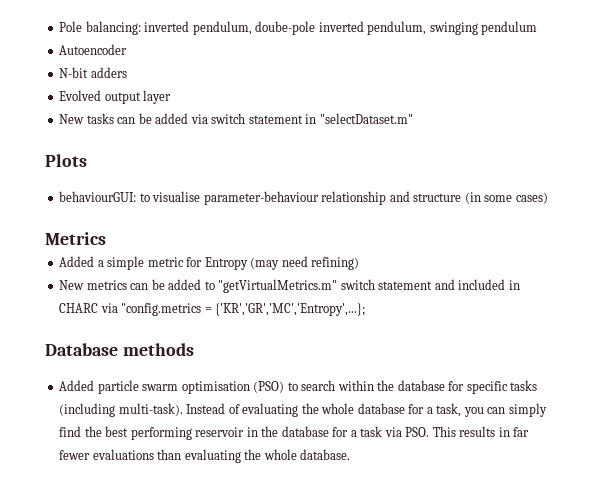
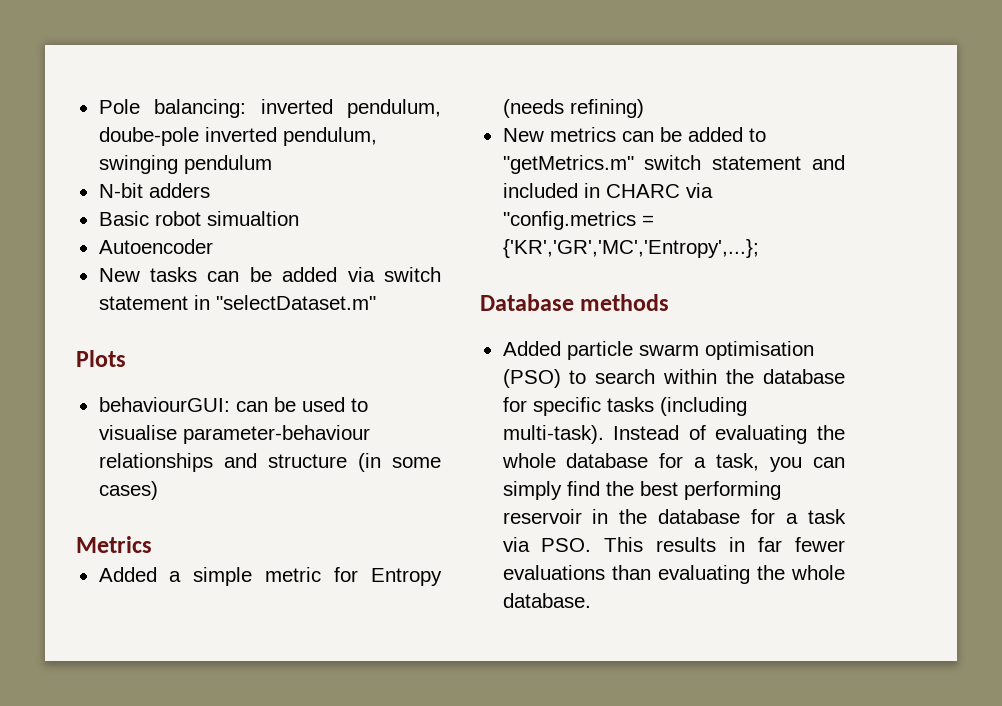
- Autoencoder
- Evolved output layer
+ Basic robot simualtion
+ Autoencoder
- behaviourGUI: to visualise parameter-behaviour relationship and structure (in some cases)
+ behaviourGUI: can be used to visualise parameter-behaviour relationships and structure (in some cases)
- Added a simple metric for Entropy (may need refining)
+ Added a simple metric for Entropy (needs refining)
- New metrics can be added to "getVirtualMetrics.m" switch statement and included in CHARC via "config.metrics = {'KR','GR','MC','Entropy',...};
+ New metrics can be added to "getMetrics.m" switch statement and included in CHARC via "config.metrics = {'KR','GR','MC','Entropy',...};

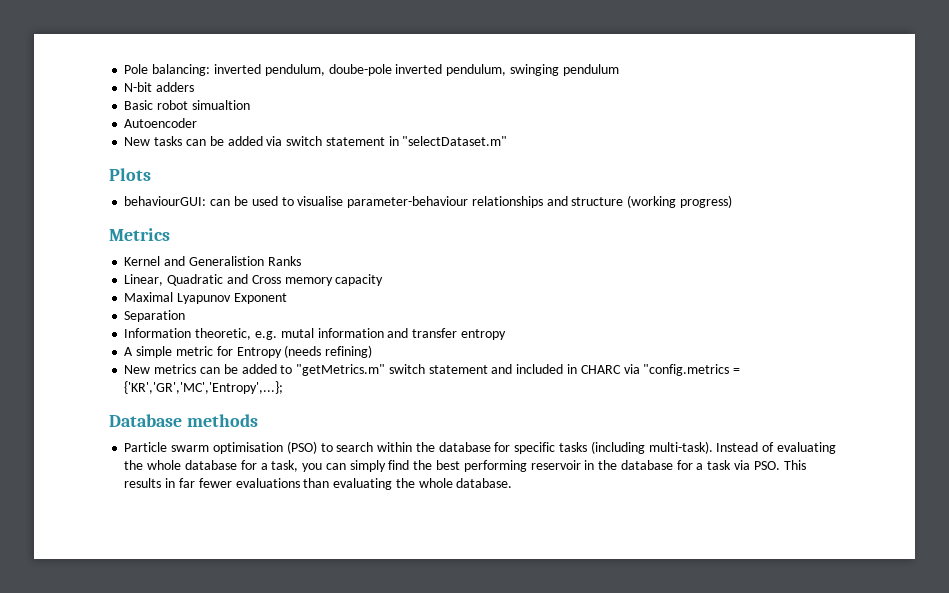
- behaviourGUI: can be used to visualise parameter-behaviour relationships and structure (in some cases)
+ behaviourGUI: can be used to visualise parameter-behaviour relationships and structure (working progress)
  Metrics
- Added a simple metric for Entropy (needs refining)
+ Kernel and Generalistion Ranks
+ Linear, Quadratic and Cross memory capacity
+ Maximal Lyapunov Exponent
+ Separation
+ Information theoretic, e.g. mutal information and transfer entropy
+ A simple metric for Entropy (needs refining)
- Added particle swarm optimisation (PSO) to search within the database for specific tasks (including multi-task).
+ Particle swarm optimisation (PSO) to search within the database for specific tasks (including multi-task).

